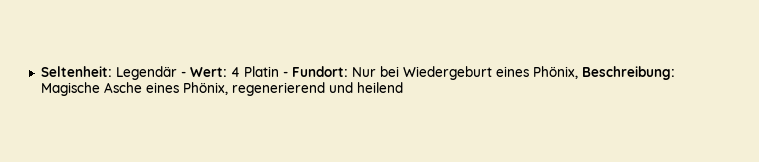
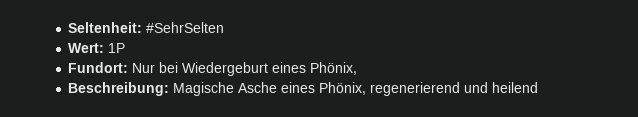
- Seltenheit: Legendär - Wert: 4 Platin - Fundort: Nur bei Wiedergeburt eines Phönix, Beschreibung: Magische Asche eines Phönix, regenerierend und heilend
+ Seltenheit: #SehrSelten
+ Wert: 1P
+ Fundort: Nur bei Wiedergeburt eines Phönix,
+ Beschreibung: Magische Asche eines Phönix, regenerierend und heilend

